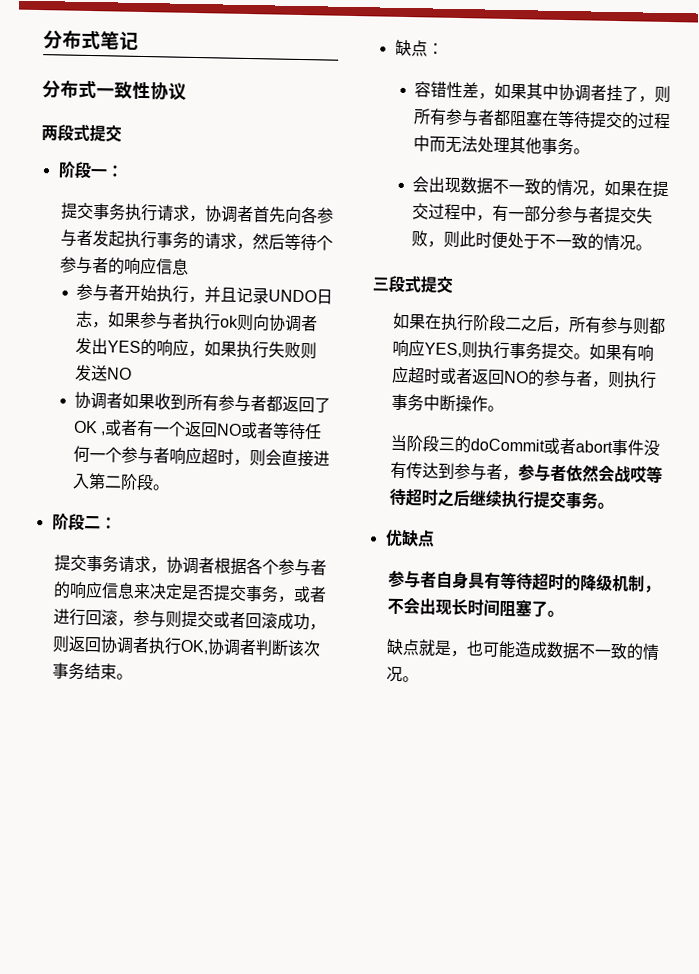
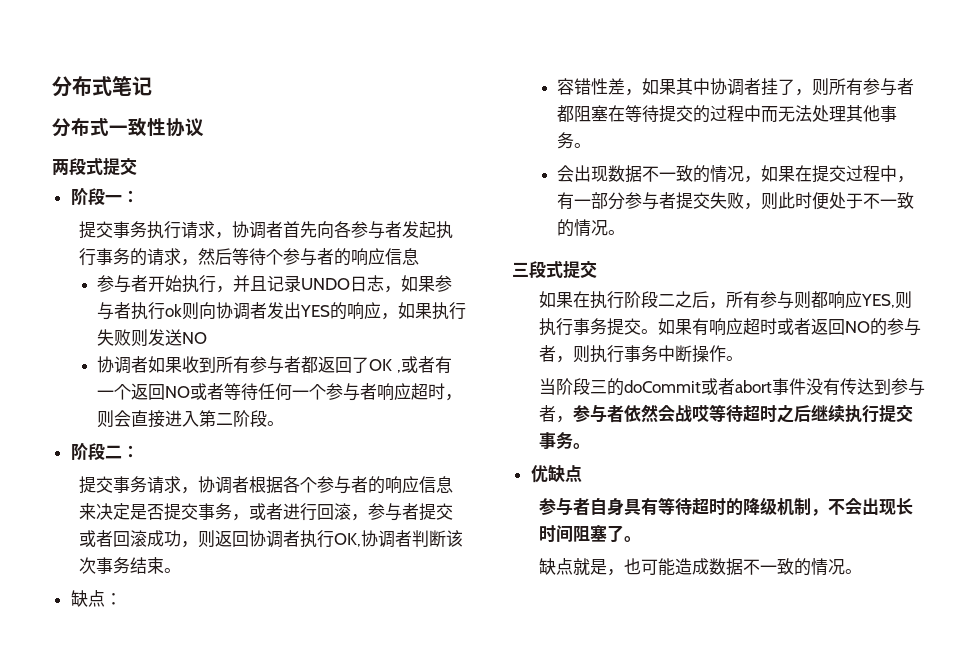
- 提交事务请求，协调者根据各个参与者的响应信息来决定是否提交事务，或者进行回滚，参与则提交或者回滚成功，则返回协调者执行OK,协调者判断该次事务结束。
+ 提交事务请求，协调者根据各个参与者的响应信息来决定是否提交事务，或者进行回滚，参与者提交或者回滚成功，则返回协调者执行OK,协调者判断该次事务结束。

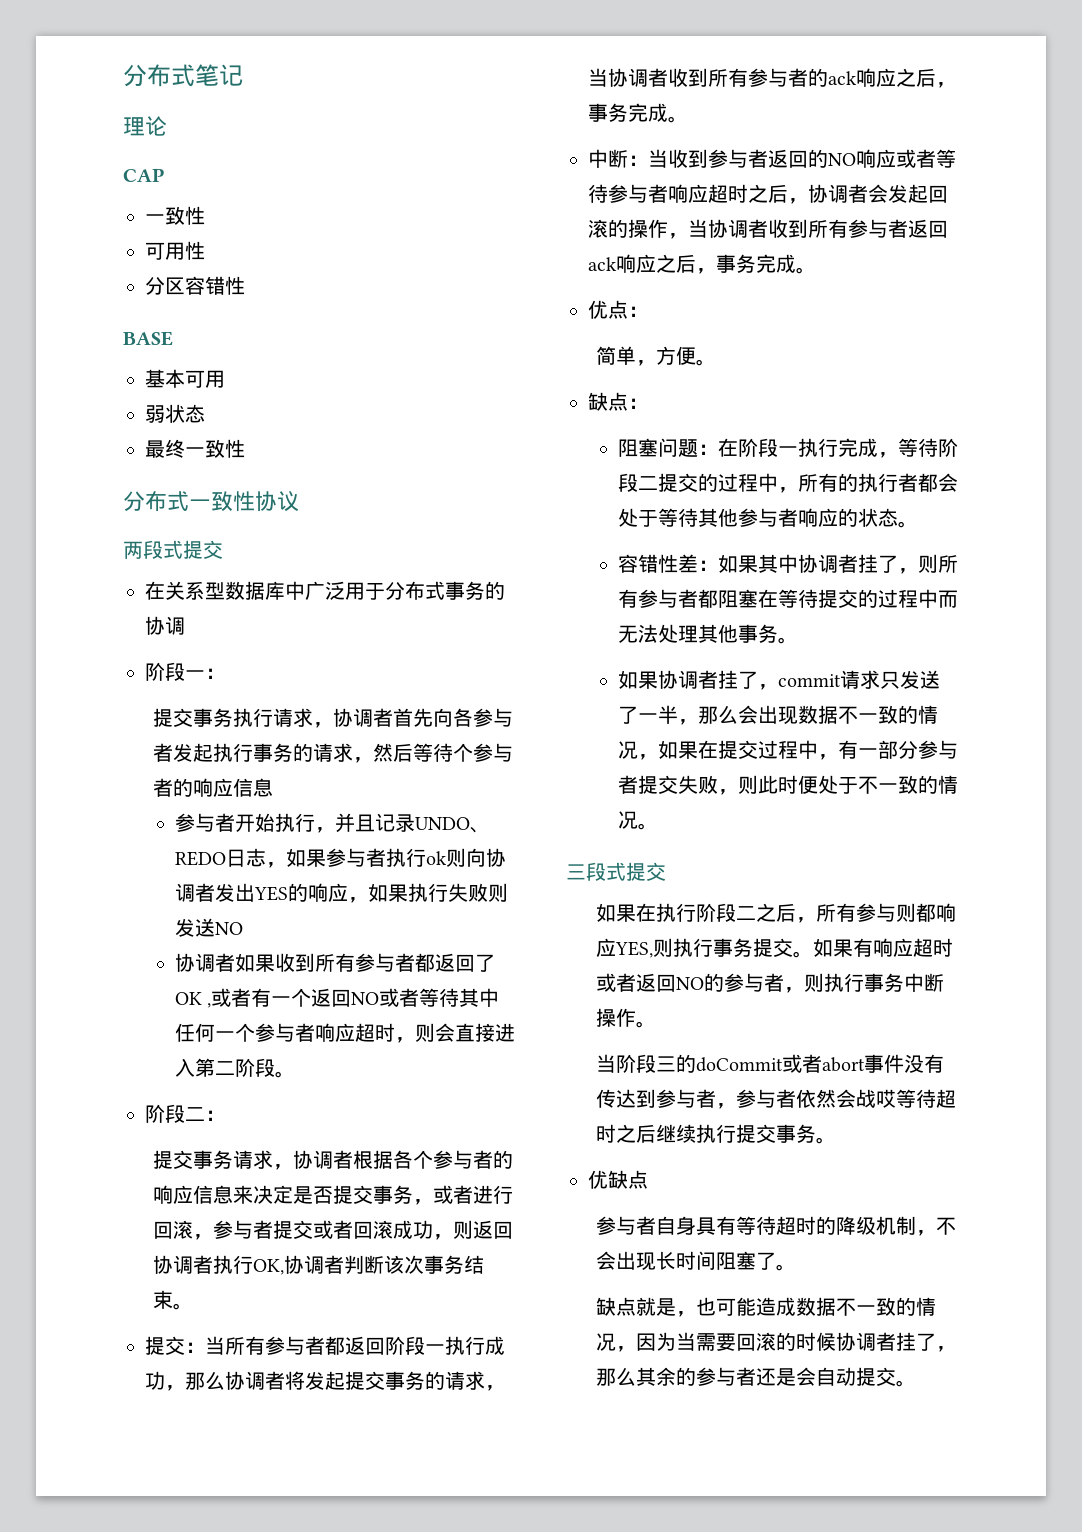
+ 理论
+ CAP
+ 一致性
+ 可用性
+ 分区容错性
+ BASE
+ 基本可用
+ 弱状态
+ 最终一致性
+ 在关系型数据库中广泛用于分布式事务的协调
- 参与者开始执行，并且记录UNDO日志，如果参与者执行ok则向协调者发出YES的响应，如果执行失败则发送NO
+ 参与者开始执行，并且记录UNDO、REDO日志，如果参与者执行ok则向协调者发出YES的响应，如果执行失败则发送NO
- 协调者如果收到所有参与者都返回了OK ,或者有一个返回NO或者等待任何一个参与者响应超时，则会直接进入第二阶段。
+ 协调者如果收到所有参与者都返回了OK ,或者有一个返回NO或者等待其中任何一个参与者响应超时，则会直接进入第二阶段。
+ 提交：当所有参与者都返回阶段一执行成功，那么协调者将发起提交事务的请求，当协调者收到所有参与者的ack响应之后，事务完成。
+ 中断：当收到参与者返回的NO响应或者等待参与者响应超时之后，协调者会发起回滚的操作，当协调者收到所有参与者返回ack响应之后，事务完成。
+ 优点：
+ 简单，方便。
  缺点：
+ 阻塞问题：在阶段一执行完成，等待阶段二提交的过程中，所有的执行者都会处于等待其他参与者响应的状态。
- 容错性差，如果其中协调者挂了，则所有参与者都阻塞在等待提交的过程中而无法处理其他事务。
+ 容错性差：如果其中协调者挂了，则所有参与者都阻塞在等待提交的过程中而无法处理其他事务。
- 会出现数据不一致的情况，如果在提交过程中，有一部分参与者提交失败，则此时便处于不一致的情况。
+ 如果协调者挂了，commit请求只发送了一半，那么会出现数据不一致的情况，如果在提交过程中，有一部分参与者提交失败，则此时便处于不一致的情况。
- 缺点就是，也可能造成数据不一致的情况。
+ 缺点就是，也可能造成数据不一致的情况，因为当需要回滚的时候协调者挂了，那么其余的参与者还是会自动提交。

